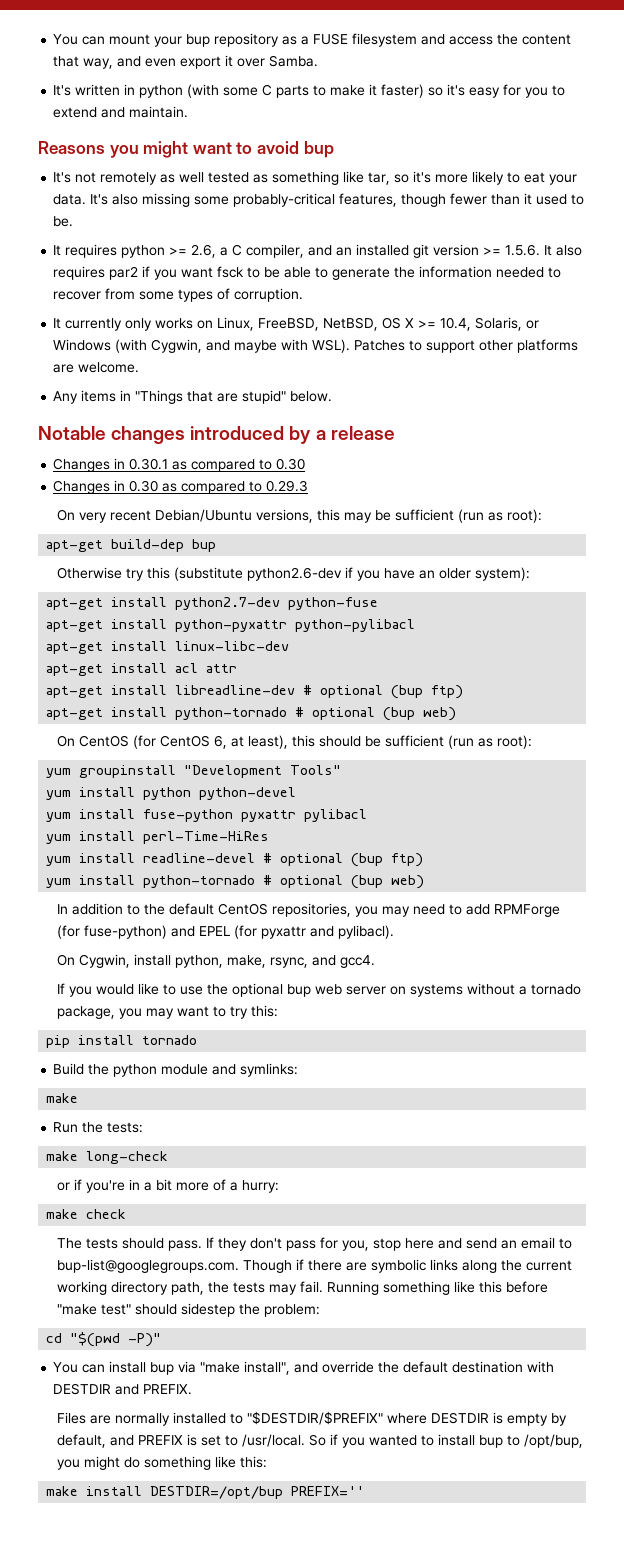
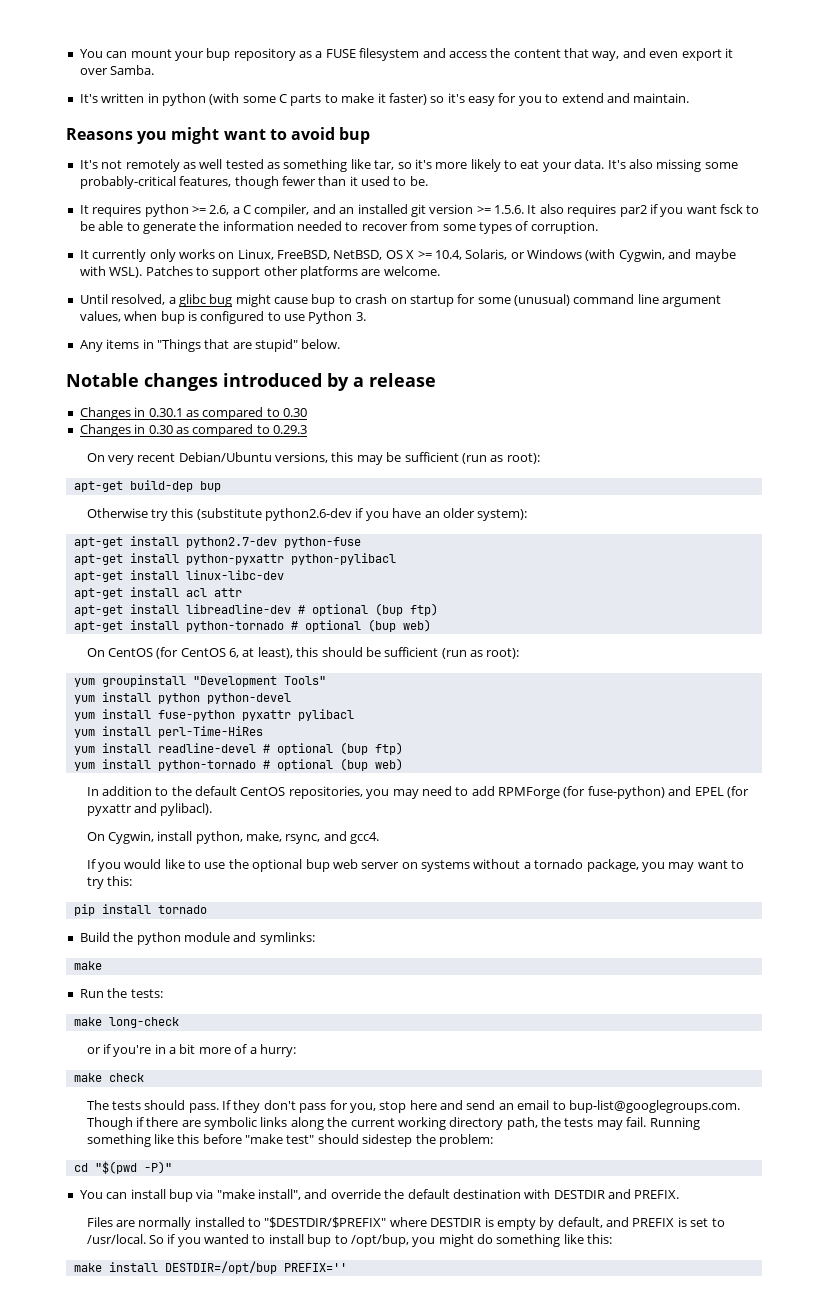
+ Until resolved, a glibc bug might cause bup to crash on startup for some (unusual) command line argument values, when bup is configured to use Python 3.

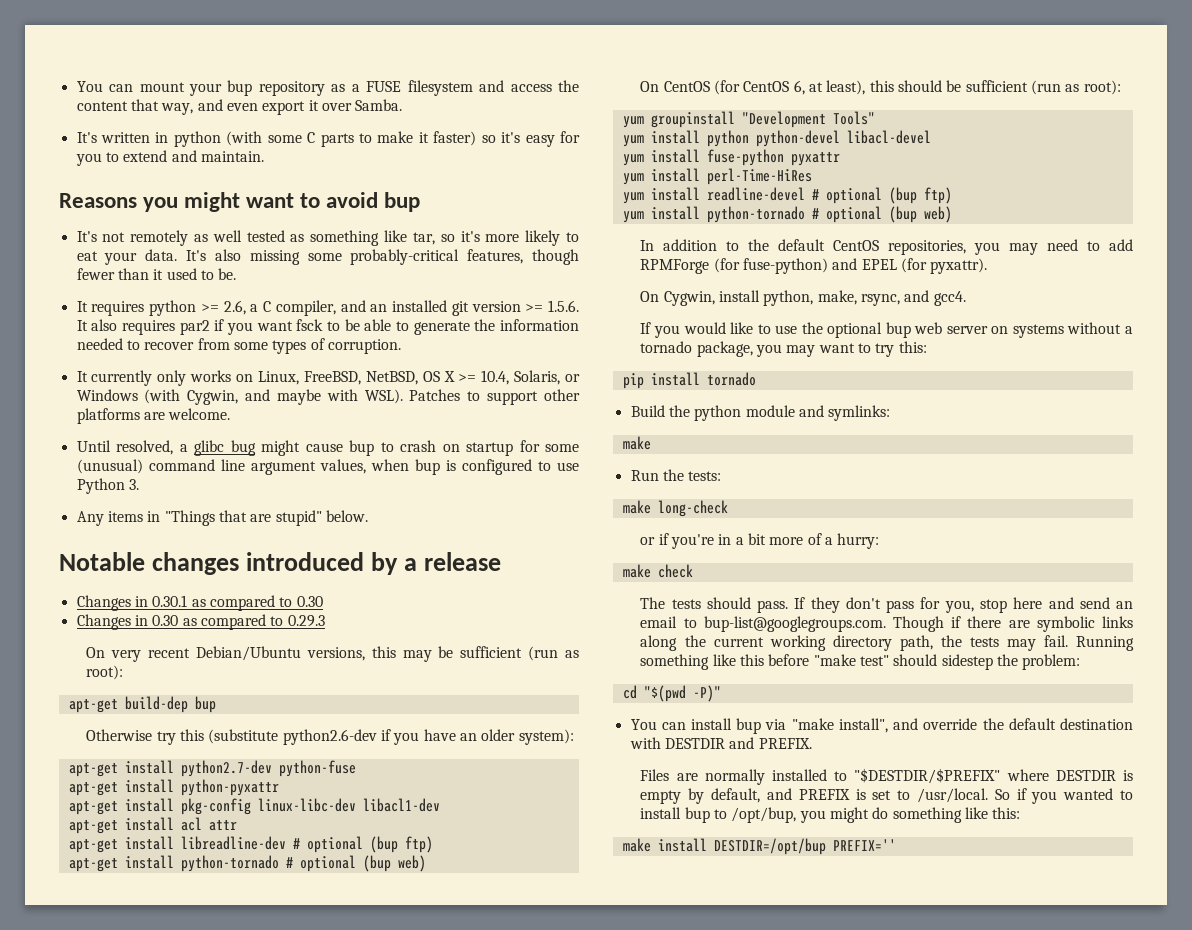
- apt-get install python-pyxattr python-pylibacl
- apt-get install linux-libc-dev
+ apt-get install python-pyxattr
+ apt-get install pkg-config linux-libc-dev libacl1-dev
- yum install python python-devel
+ yum install python python-devel libacl-devel
- yum install fuse-python pyxattr pylibacl
+ yum install fuse-python pyxattr
- In addition to the default CentOS repositories, you may need to add RPMForge (for fuse-python) and EPEL (for pyxattr and pylibacl).
+ In addition to the default CentOS repositories, you may need to add RPMForge (for fuse-python) and EPEL (for pyxattr).

